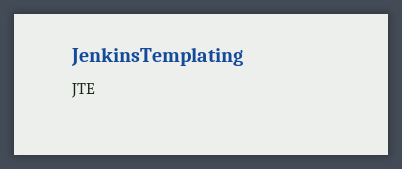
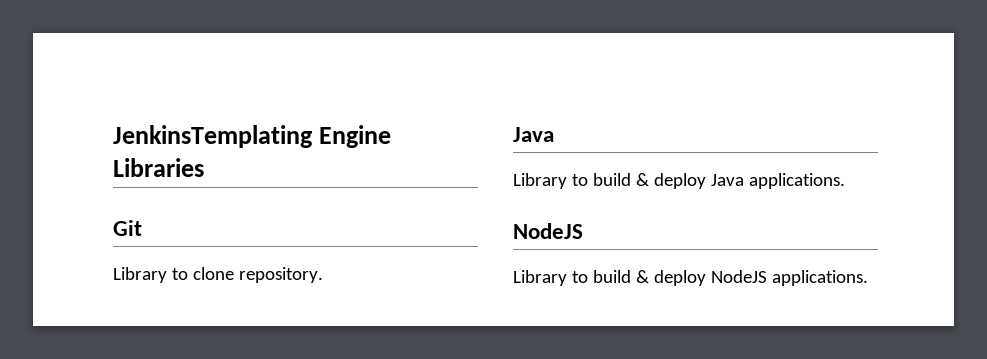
- JenkinsTemplating
- JTE
+ JenkinsTemplating Engine Libraries
+ Git
+ Library to clone repository.
+ Java
+ Library to build & deploy Java applications.
+ NodeJS
+ Library to build & deploy NodeJS applications.

